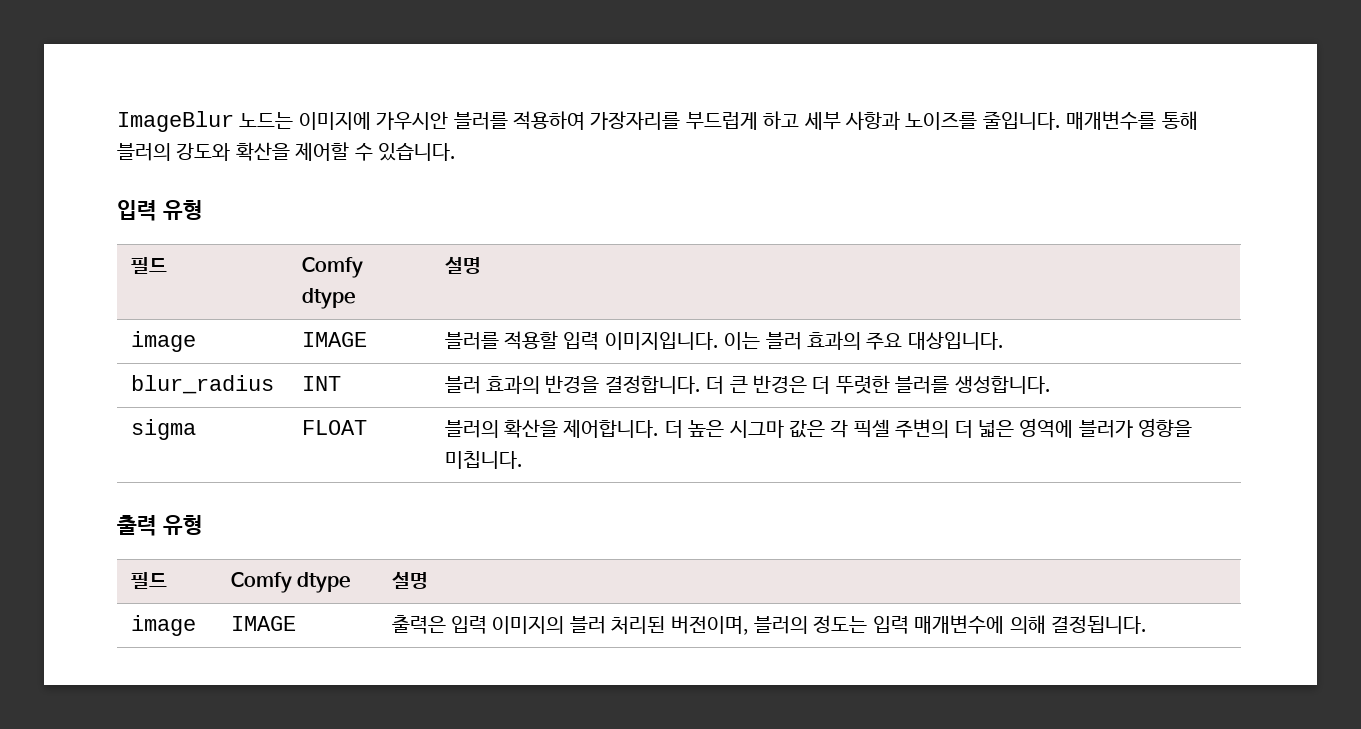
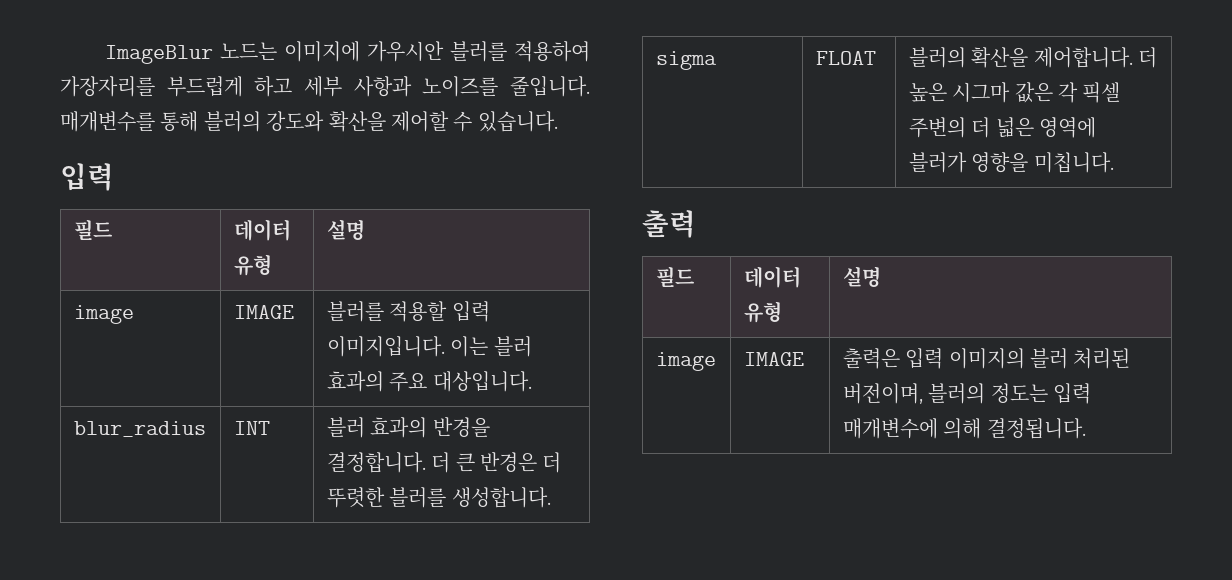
  매개변수를 통해 블러의 강도와 확산을 제어할 수 있습니다.
- 입력 유형
- 필드 | Comfy dtype | 설명
+ 입력
+ 필드 | 데이터 유형 | 설명
- 출력 유형
- 필드 | Comfy dtype | 설명
+ 출력
+ 필드 | 데이터 유형 | 설명

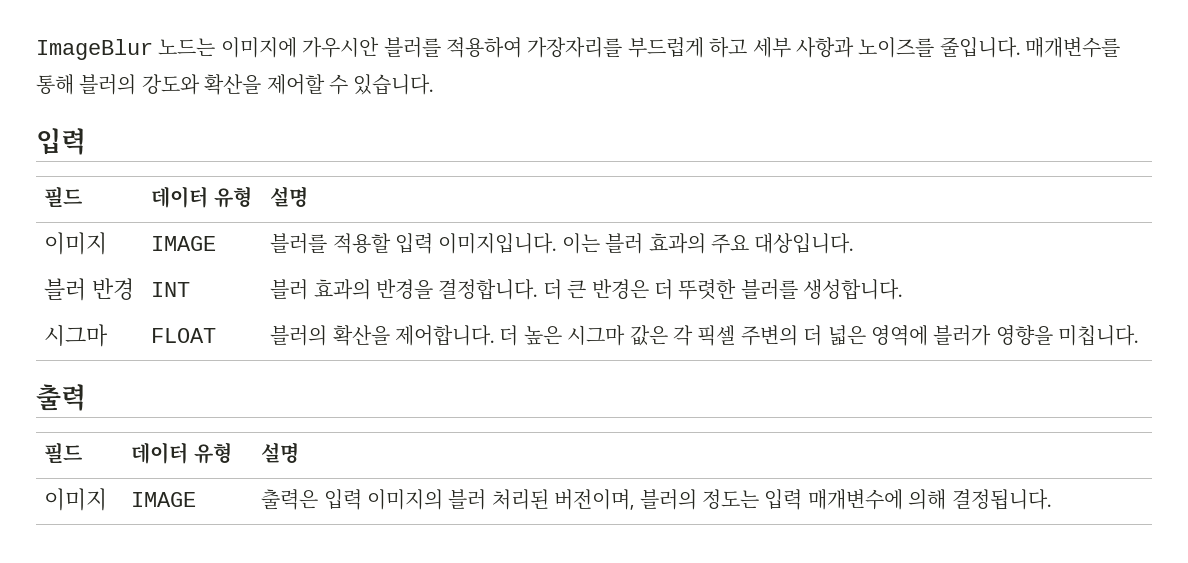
- image | IMAGE | 블러를 적용할 입력 이미지입니다. 이는 블러 효과의 주요 대상입니다.
+ 이미지 | IMAGE | 블러를 적용할 입력 이미지입니다. 이는 블러 효과의 주요 대상입니다.
- blur_radius | INT | 블러 효과의 반경을 결정합니다. 더 큰 반경은 더 뚜렷한 블러를 생성합니다.
+ 블러 반경 | INT | 블러 효과의 반경을 결정합니다. 더 큰 반경은 더 뚜렷한 블러를 생성합니다.
- sigma | FLOAT | 블러의 확산을 제어합니다. 더 높은 시그마 값은 각 픽셀 주변의 더 넓은 영역에 블러가 영향을 미칩니다.
+ 시그마 | FLOAT | 블러의 확산을 제어합니다. 더 높은 시그마 값은 각 픽셀 주변의 더 넓은 영역에 블러가 영향을 미칩니다.
- image | IMAGE | 출력은 입력 이미지의 블러 처리된 버전이며, 블러의 정도는 입력 매개변수에 의해 결정됩니다.
+ 이미지 | IMAGE | 출력은 입력 이미지의 블러 처리된 버전이며, 블러의 정도는 입력 매개변수에 의해 결정됩니다.

